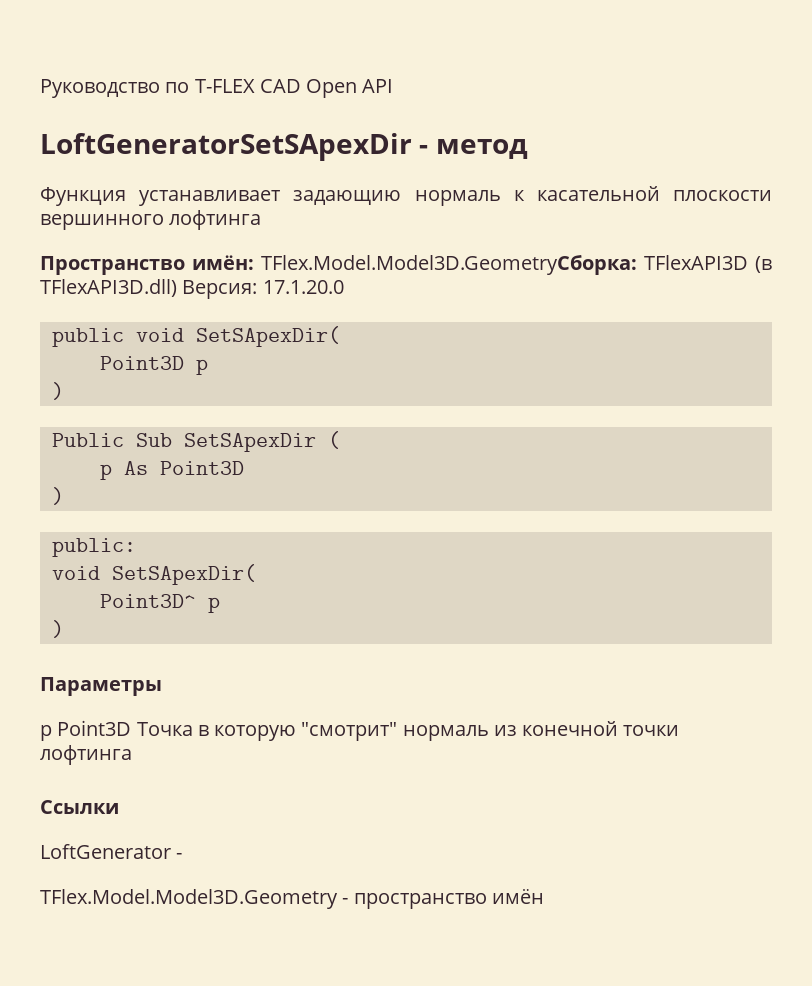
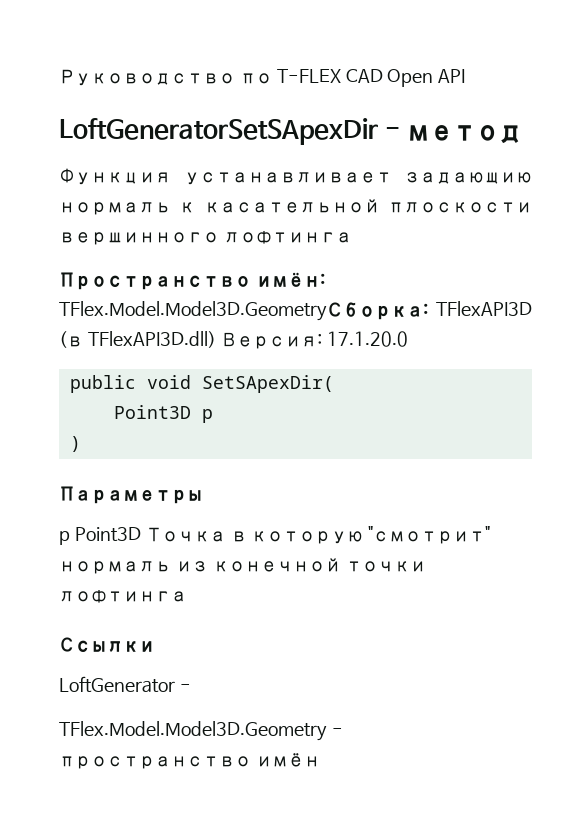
- Public Sub SetSApexDir (
- p As Point3D
- )
- public:
- void SetSApexDir(
- Point3D^ p
- )

